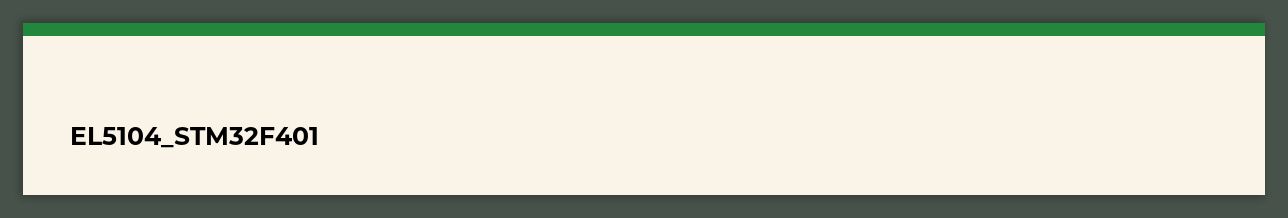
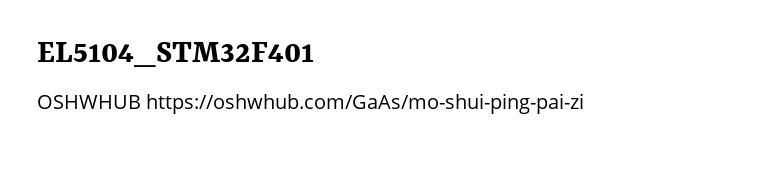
+ OSHWHUB https://oshwhub.com/GaAs/mo-shui-ping-pai-zi

